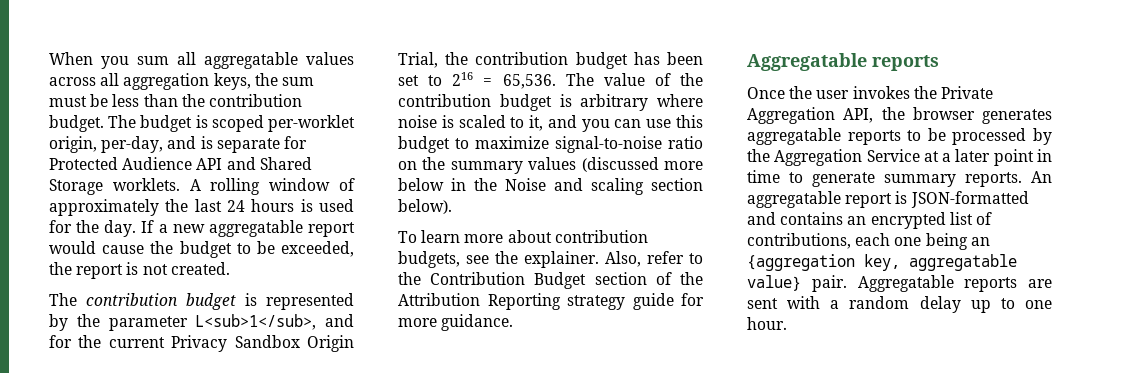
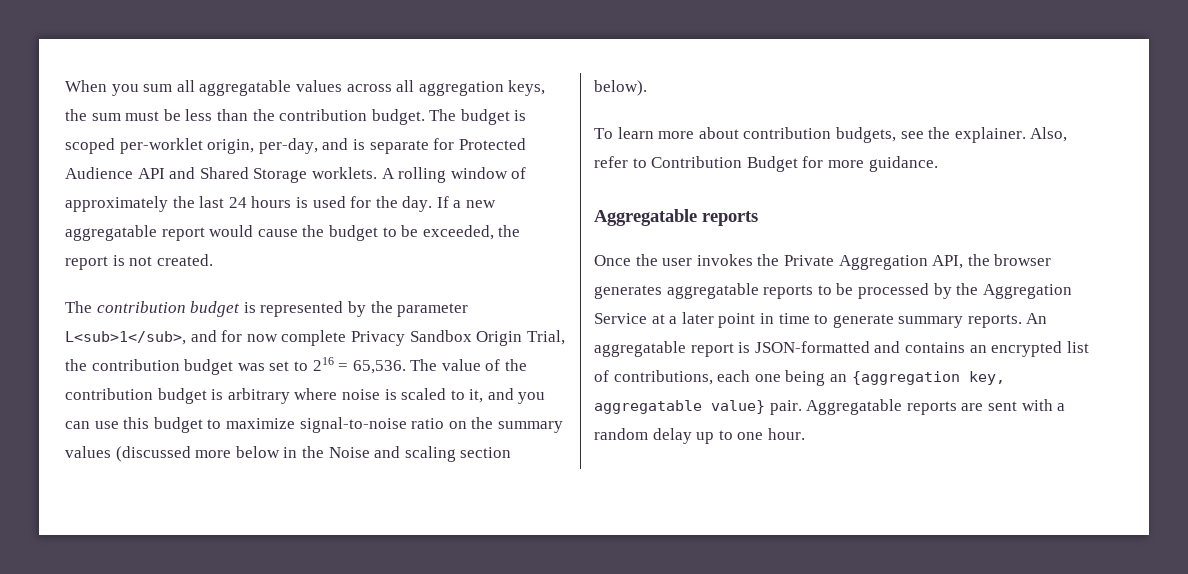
- The contribution budget is represented by the parameter L<sub>1</sub>, and for the current Privacy Sandbox Origin Trial, the contribution budget has been set to 216 = 65,536.
+ The contribution budget is represented by the parameter L<sub>1</sub>, and for now complete Privacy Sandbox Origin Trial, the contribution budget was set to 216 = 65,536.
- Also, refer to the Contribution Budget section of the Attribution Reporting strategy guide for more guidance.
+ Also, refer to Contribution Budget for more guidance.

